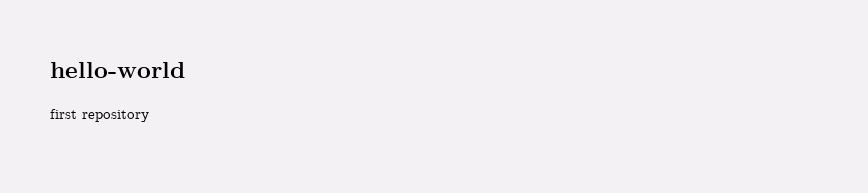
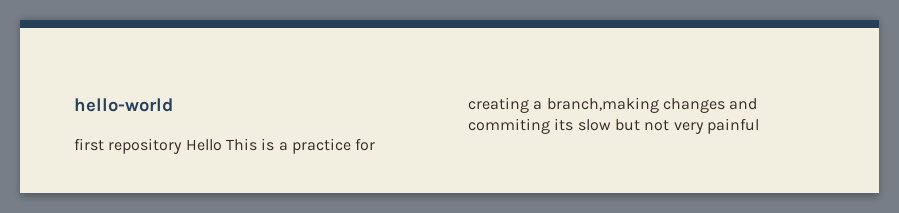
- first repository
+ first repository Hello This is a practice for creating a branch,making changes and commiting its slow but not very painful

